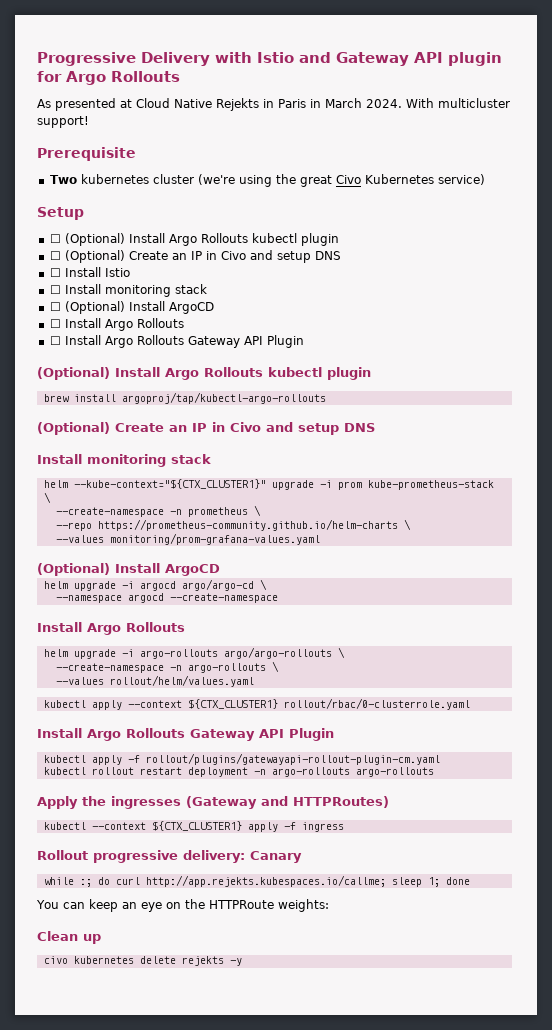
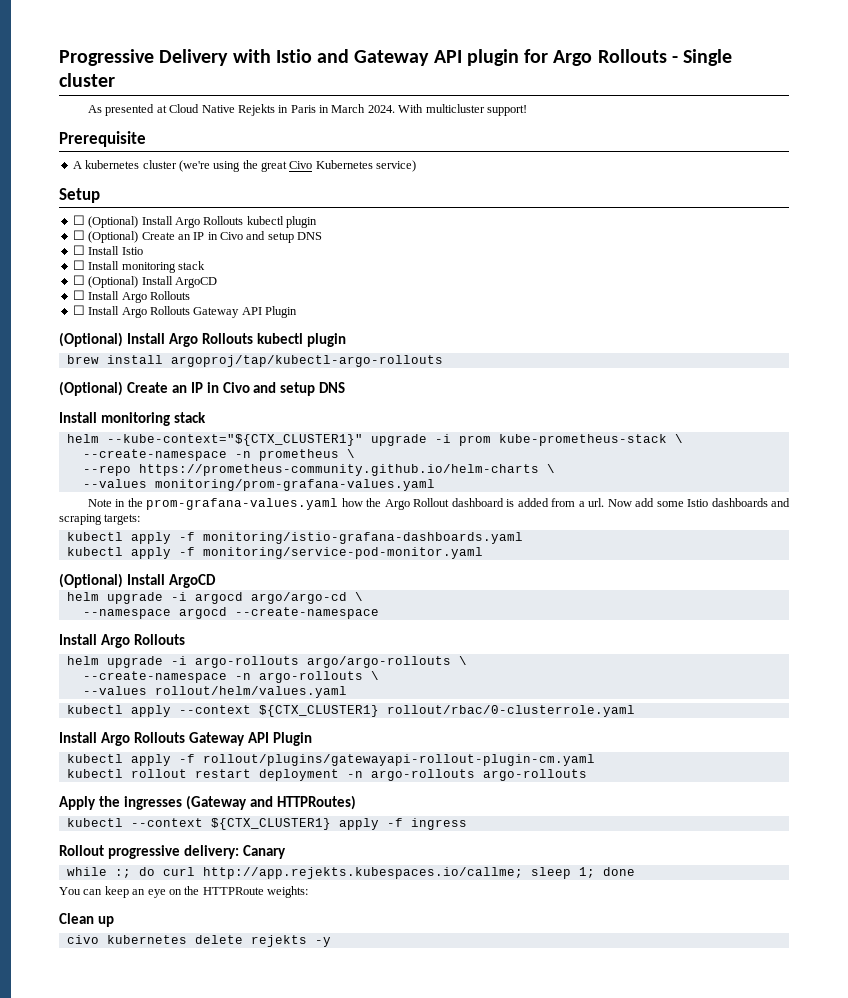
- Progressive Delivery with Istio and Gateway API plugin for Argo Rollouts
+ Progressive Delivery with Istio and Gateway API plugin for Argo Rollouts - Single cluster
- Two kubernetes cluster (we're using the great Civo Kubernetes service)
+ A kubernetes cluster (we're using the great Civo Kubernetes service)
+ Note in the prom-grafana-values.yaml how the Argo Rollout dashboard is added from a url. Now add some Istio dashboards and scraping targets:
+ kubectl apply -f monitoring/istio-grafana-dashboards.yaml
+ kubectl apply -f monitoring/service-pod-monitor.yaml

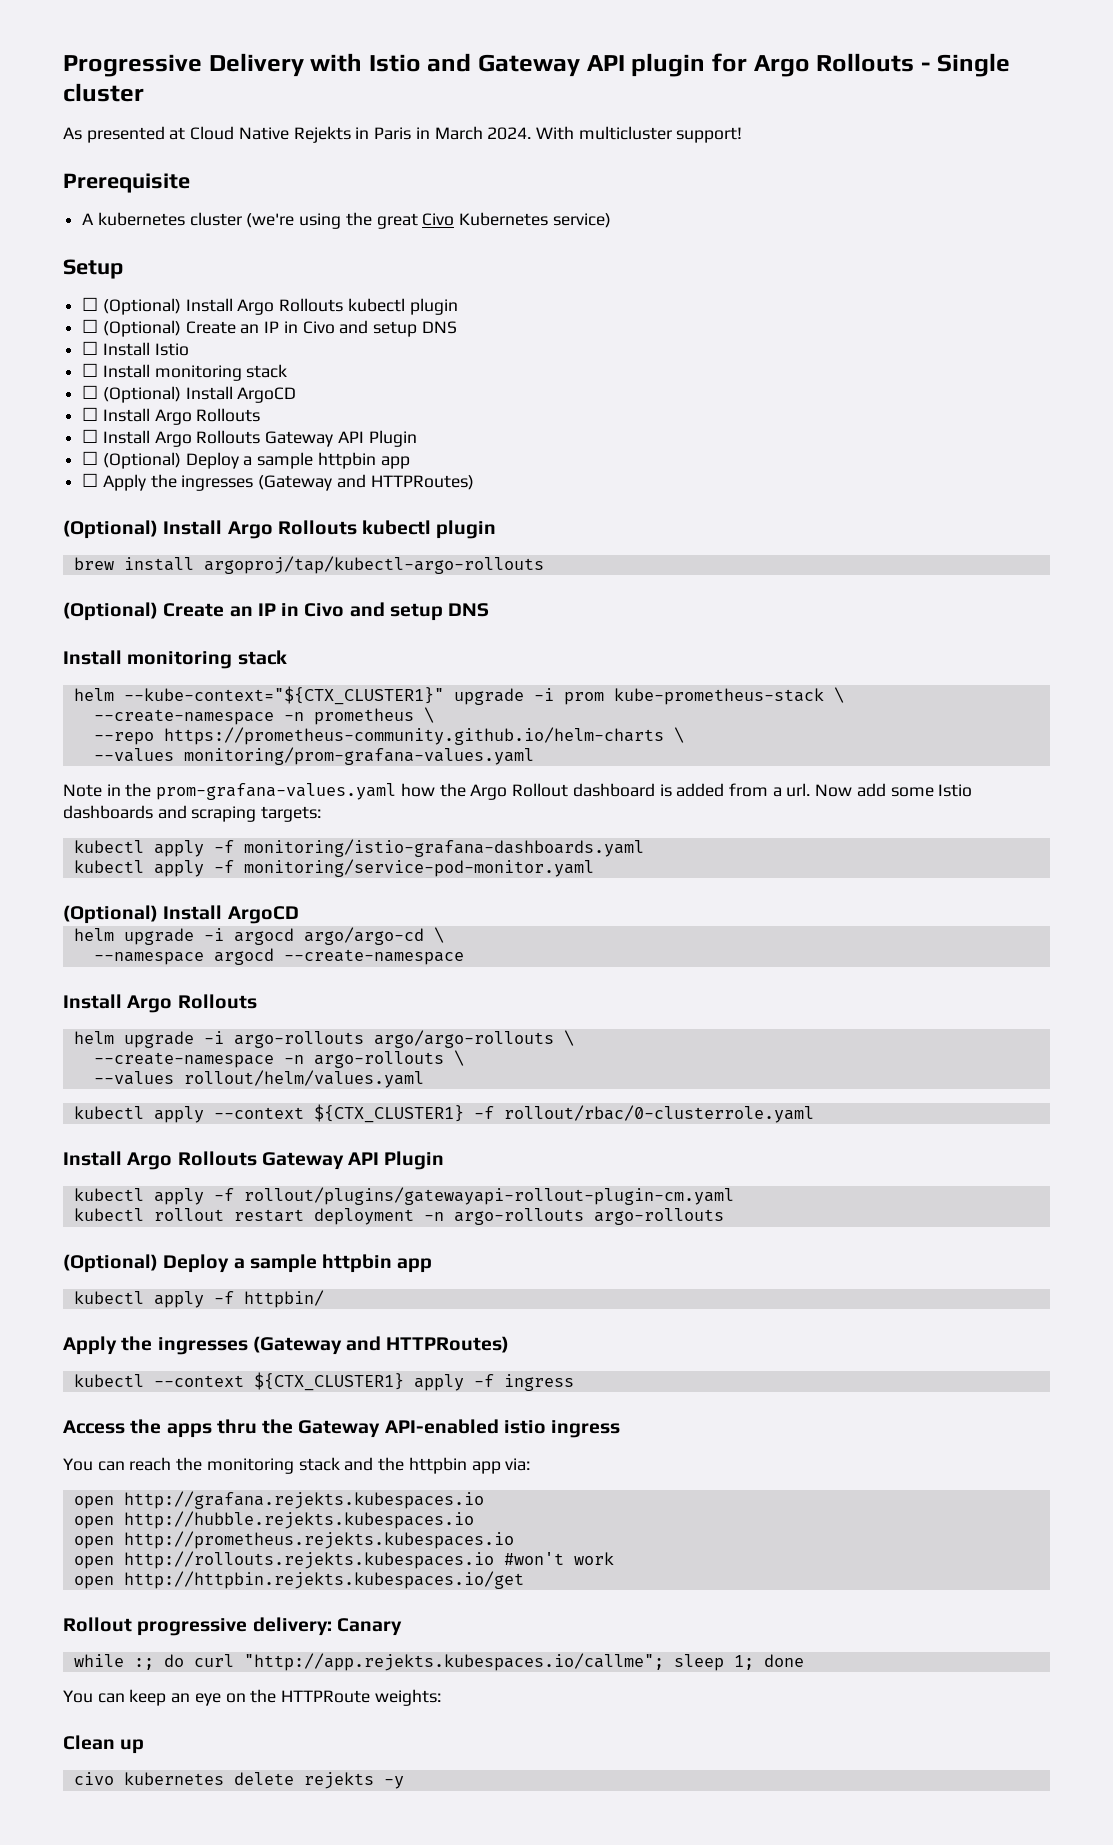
+ ☐ (Optional) Deploy a sample httpbin app
+ ☐ Apply the ingresses (Gateway and HTTPRoutes)
- kubectl apply --context ${CTX_CLUSTER1} rollout/rbac/0-clusterrole.yaml
+ kubectl apply --context ${CTX_CLUSTER1} -f rollout/rbac/0-clusterrole.yaml
  kubectl rollout restart deployment -n argo-rollouts argo-rollouts
+ (Optional) Deploy a sample httpbin app
+ kubectl apply -f httpbin/
+ Access the apps thru the Gateway API-enabled istio ingress
+ You can reach the monitoring stack and the httpbin app via:
+ open http://grafana.rejekts.kubespaces.io
+ open http://hubble.rejekts.kubespaces.io
+ open http://prometheus.rejekts.kubespaces.io
+ open http://rollouts.rejekts.kubespaces.io #won't work
+ open http://httpbin.rejekts.kubespaces.io/get
- while :; do curl http://app.rejekts.kubespaces.io/callme; sleep 1; done
+ while :; do curl "http://app.rejekts.kubespaces.io/callme"; sleep 1; done

